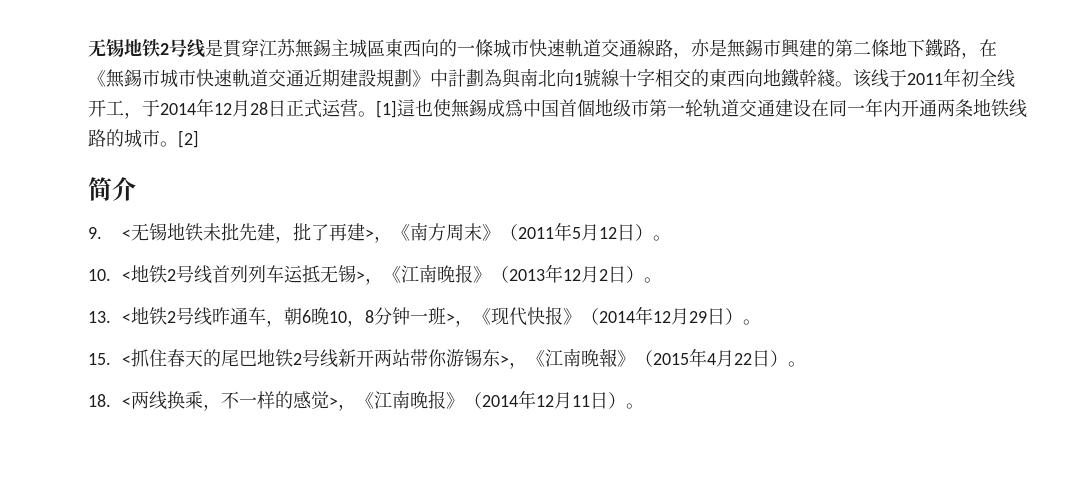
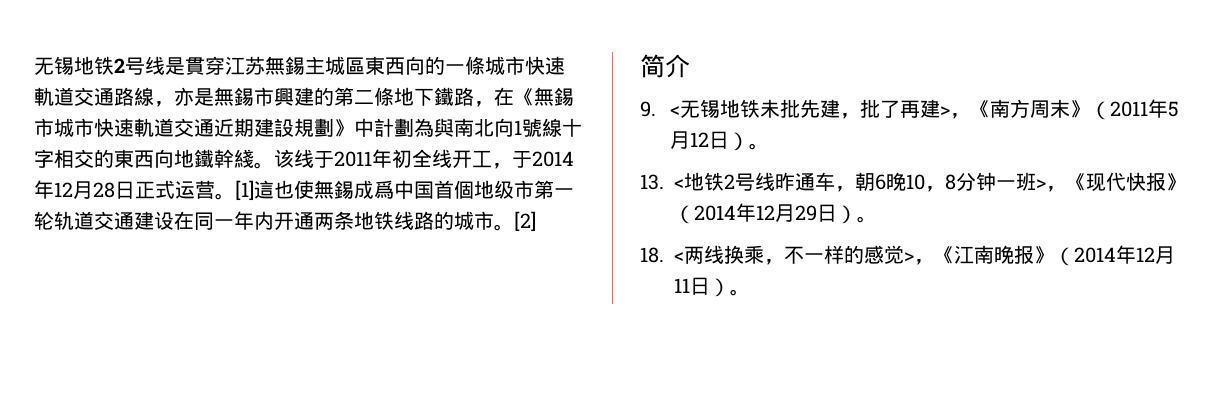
- 无锡地铁2号线是貫穿江苏無錫主城區東西向的一條城市快速軌道交通線路，亦是無錫市興建的第二條地下鐵路，在《無錫市城市快速軌道交通近期建設規劃》中計劃為與南北向1號線十字相交的東西向地鐵幹綫。
+ 无锡地铁2号线是貫穿江苏無錫主城區東西向的一條城市快速軌道交通路線，亦是無錫市興建的第二條地下鐵路，在《無錫市城市快速軌道交通近期建設規劃》中計劃為與南北向1號線十字相交的東西向地鐵幹綫。
- 10. <地铁2号线首列列车运抵无锡>，《江南晚报》（2013年12月2日）。
- 15. <抓住春天的尾巴地铁2号线新开两站带你游锡东>，《江南晚報》（2015年4月22日）。

